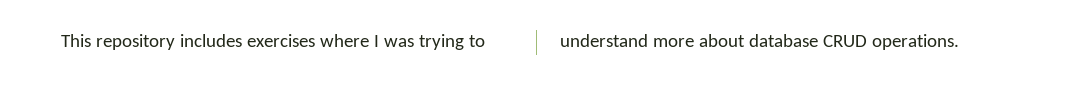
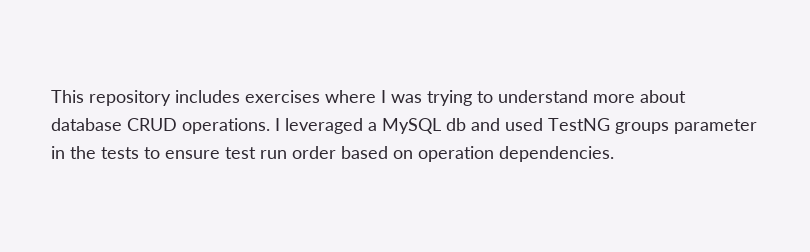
+ I leveraged a MySQL db and used TestNG groups parameter in the tests to ensure test run order based on operation dependencies.

